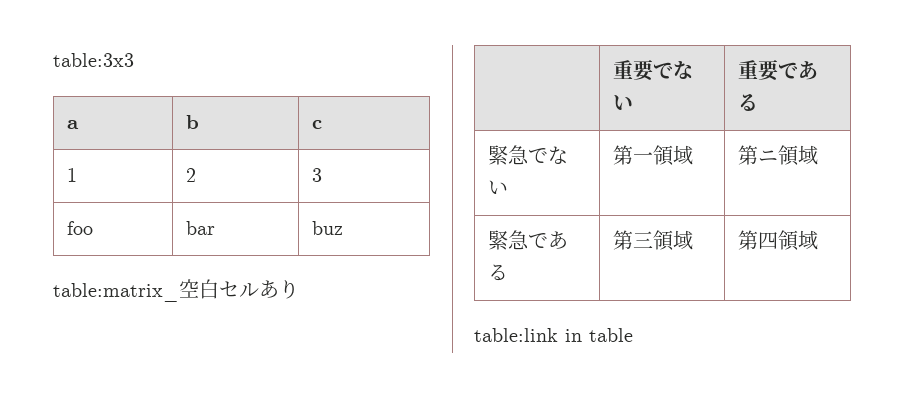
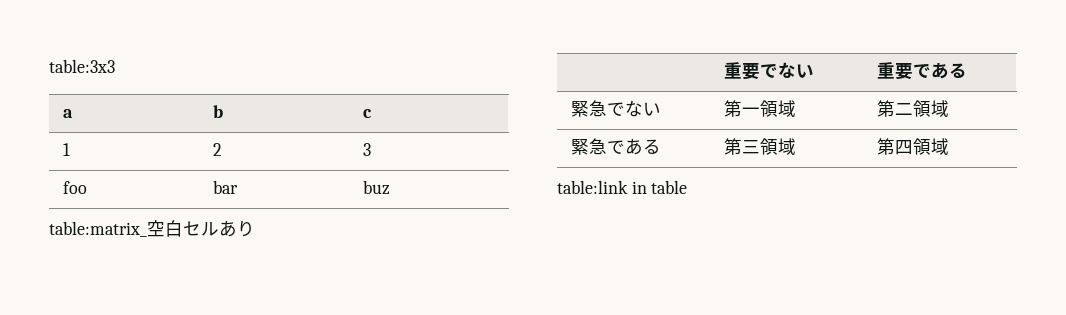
- 緊急でない | 第一領域 | 第ニ領域
+ 緊急でない | 第一領域 | 第二領域

